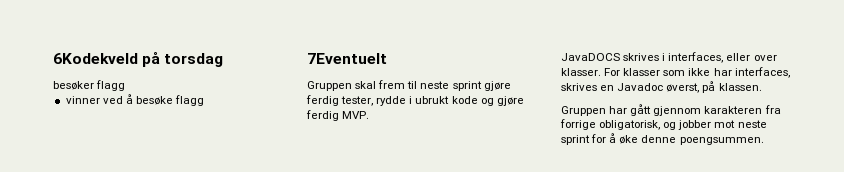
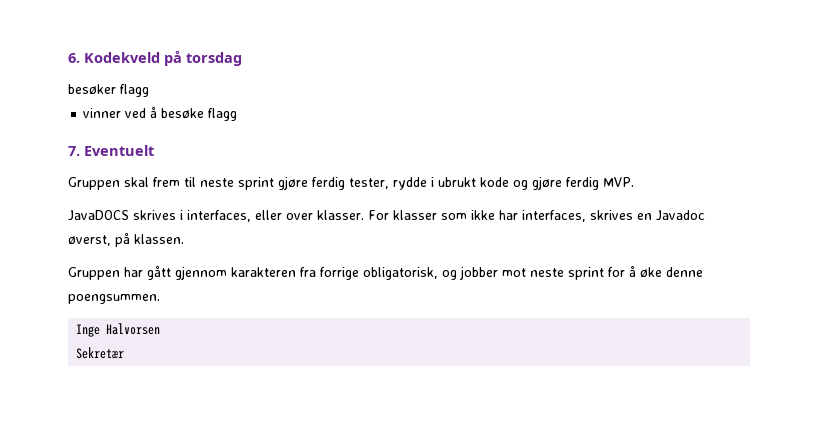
- 6Kodekveld på torsdag
+ 6. Kodekveld på torsdag
- 7Eventuelt
+ 7. Eventuelt
+ Inge Halvorsen
+ Sekretær

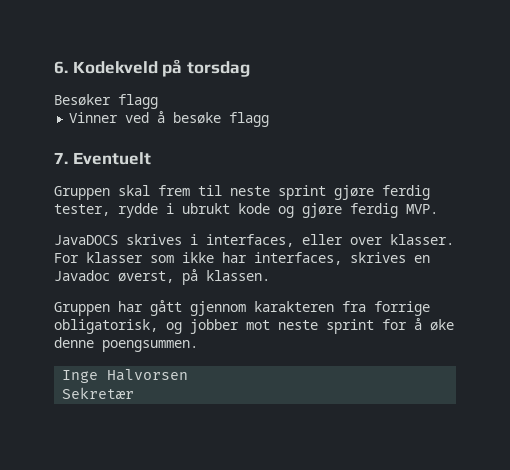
- besøker flagg
- vinner ved å besøke flagg
+ Besøker flagg
+ Vinner ved å besøke flagg

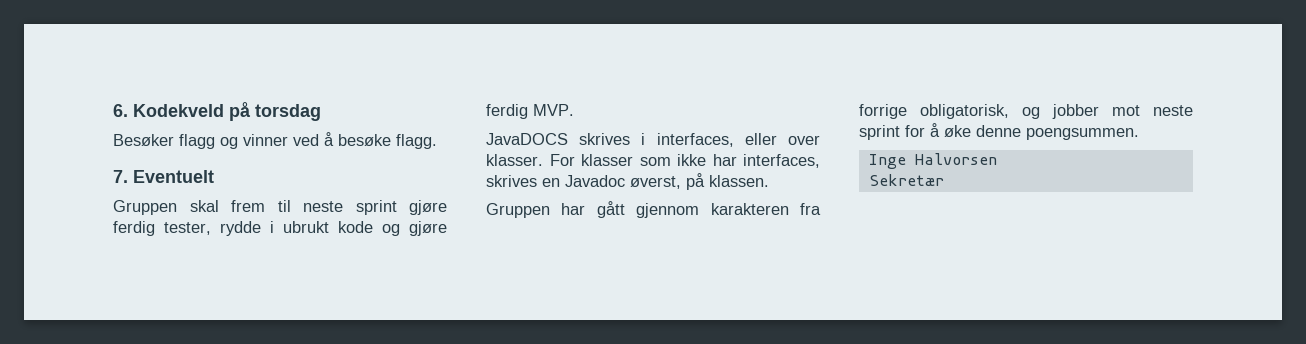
- Besøker flagg
- Vinner ved å besøke flagg
+ Besøker flagg og vinner ved å besøke flagg.

